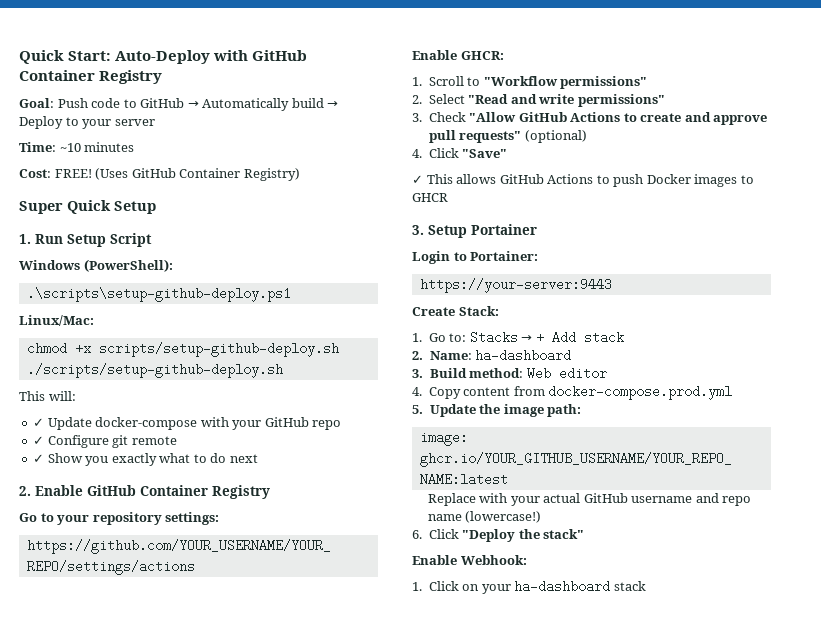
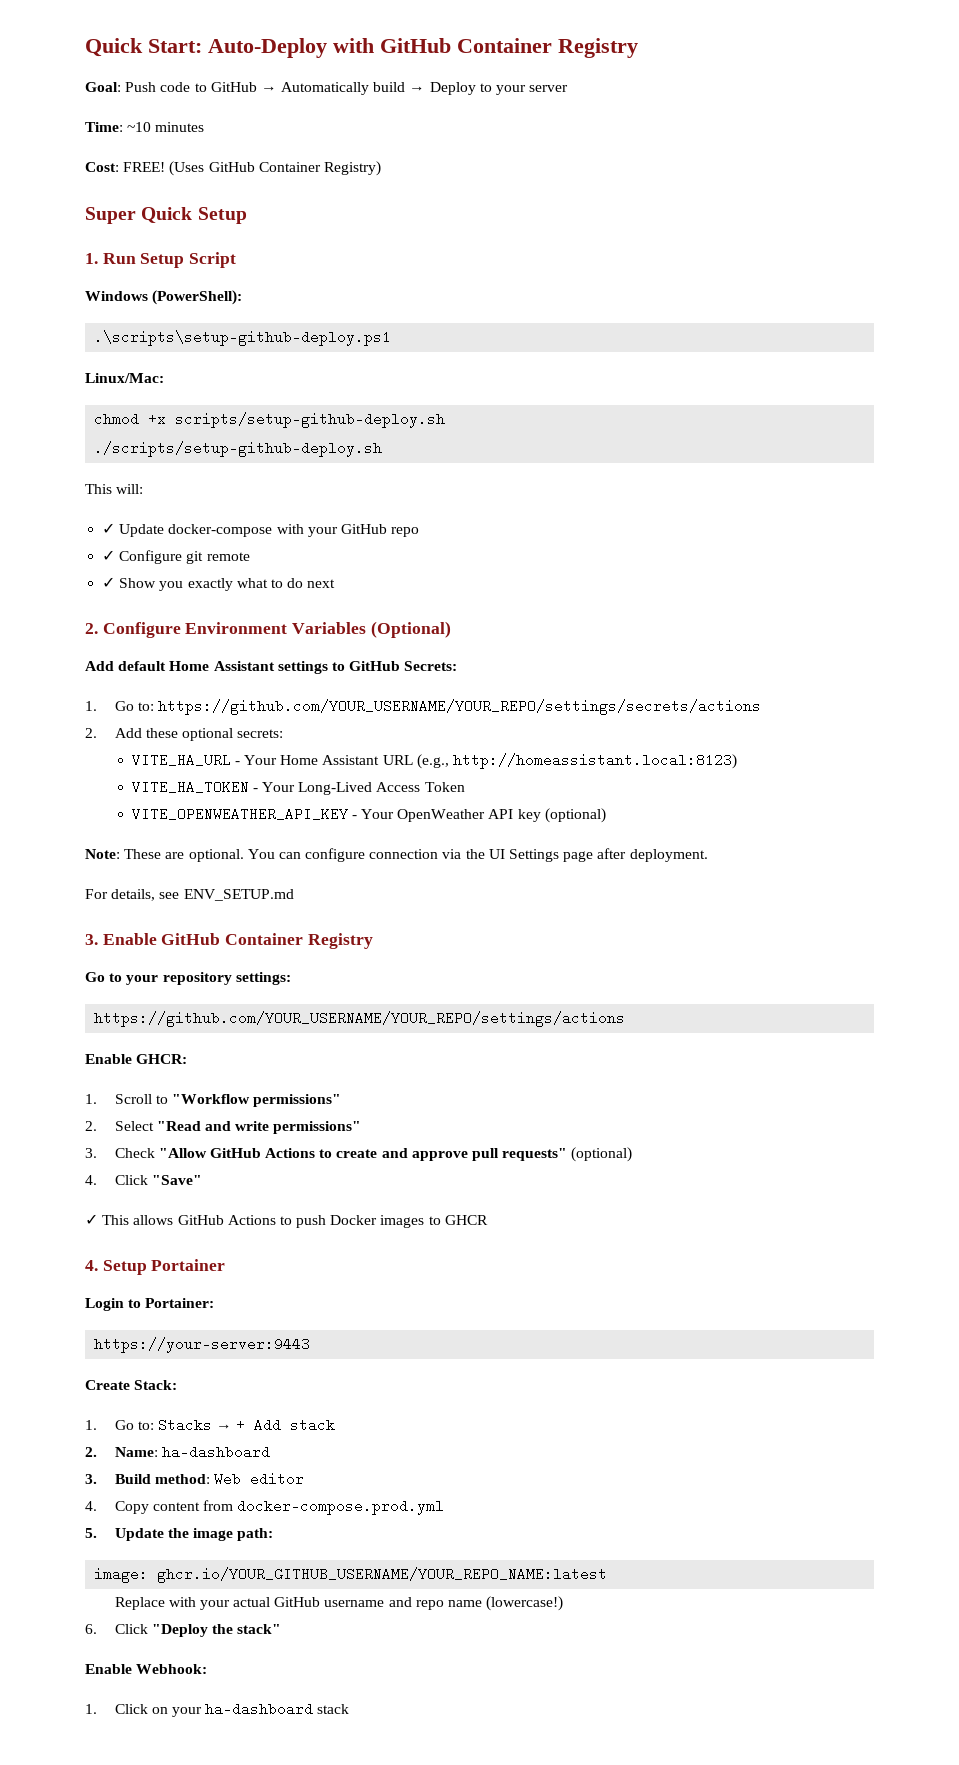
- 2. Enable GitHub Container Registry
+ 2. Configure Environment Variables (Optional)
+ Add default Home Assistant settings to GitHub Secrets:
+ 1. Go to: https://github.com/YOUR_USERNAME/YOUR_REPO/settings/secrets/actions
+ 2. Add these optional secrets:
+ VITE_HA_URL - Your Home Assistant URL (e.g., http://homeassistant.local:8123)
+ VITE_HA_TOKEN - Your Long-Lived Access Token
+ VITE_OPENWEATHER_API_KEY - Your OpenWeather API key (optional)
+ Note: These are optional. You can configure connection via the UI Settings page after deployment.
+ For details, see ENV_SETUP.md
+ 3. Enable GitHub Container Registry
- 3. Setup Portainer
+ 4. Setup Portainer

